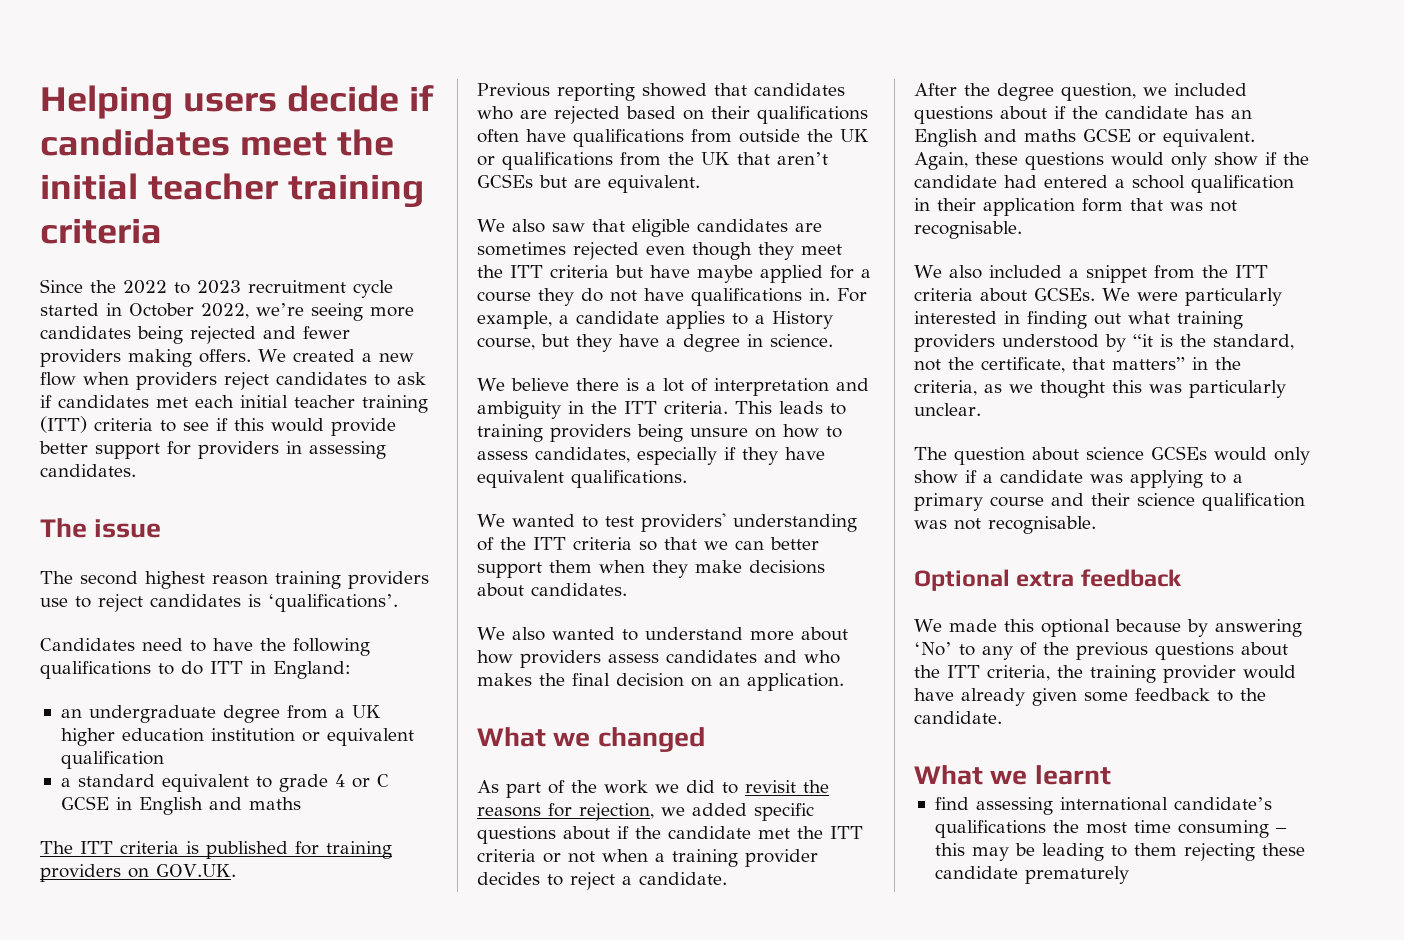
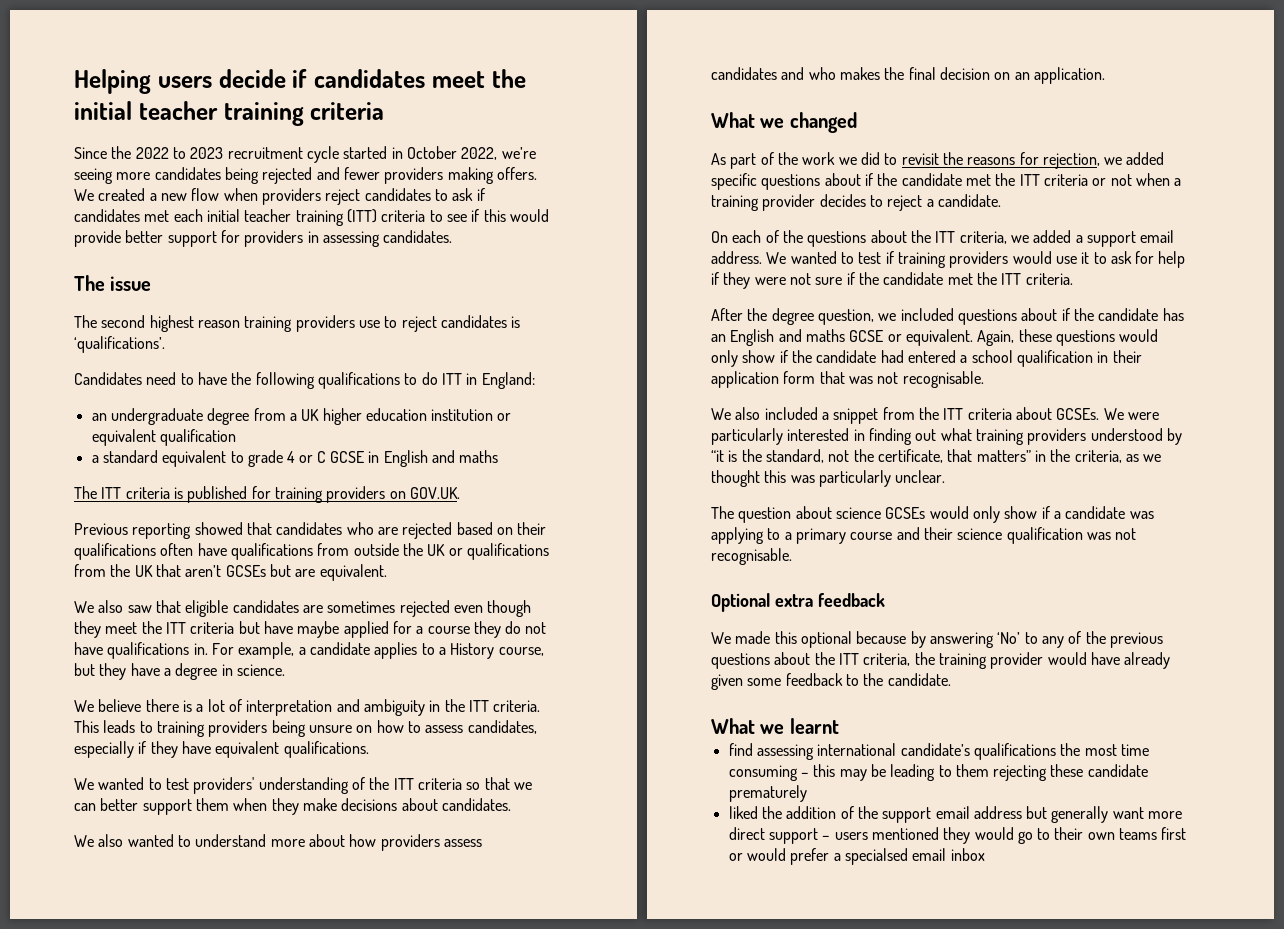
+ On each of the questions about the ITT criteria, we added a support email address. We wanted to test if training providers would use it to ask for help if they were not sure if the candidate met the ITT criteria.
+ liked the addition of the support email address but generally want more direct support – users mentioned they would go to their own teams first or would prefer a specialsed email inbox

